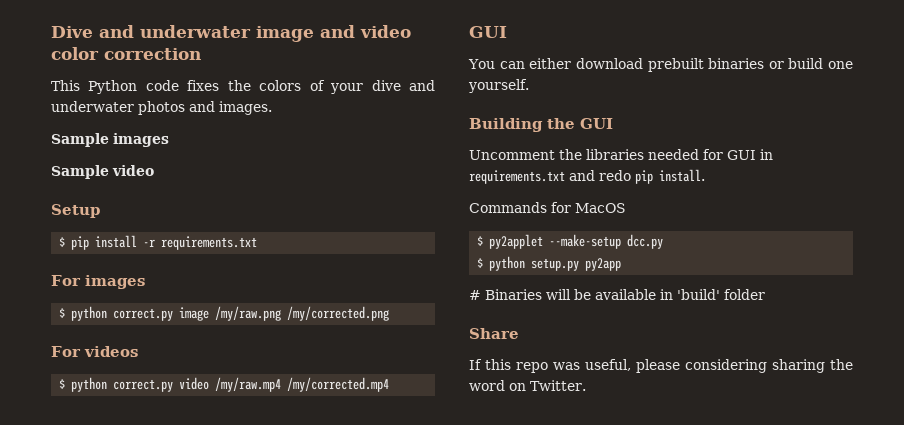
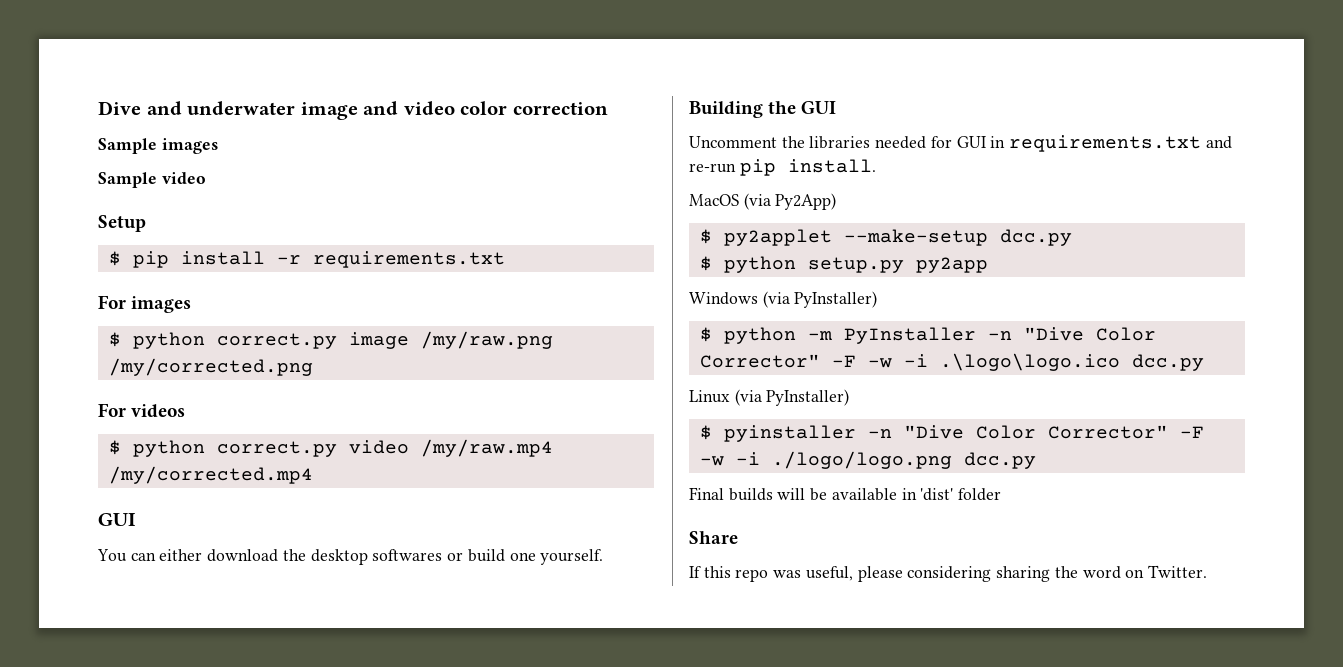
- This Python code fixes the colors of your dive and underwater photos and images.
- You can either download prebuilt binaries or build one yourself.
+ You can either download the desktop softwares or build one yourself.
- Uncomment the libraries needed for GUI in requirements.txt and redo pip install.
+ Uncomment the libraries needed for GUI in requirements.txt and re-run pip install.
- Commands for MacOS
+ MacOS (via Py2App)
- # Binaries will be available in 'build' folder
+ Windows (via PyInstaller)
+ $ python -m PyInstaller -n "Dive Color Corrector" -F -w -i .\logo\logo.ico dcc.py
+ Linux (via PyInstaller)
+ $ pyinstaller -n "Dive Color Corrector" -F -w -i ./logo/logo.png dcc.py
+ Final builds will be available in 'dist' folder

